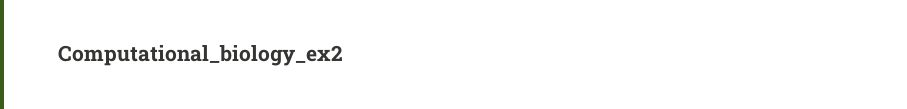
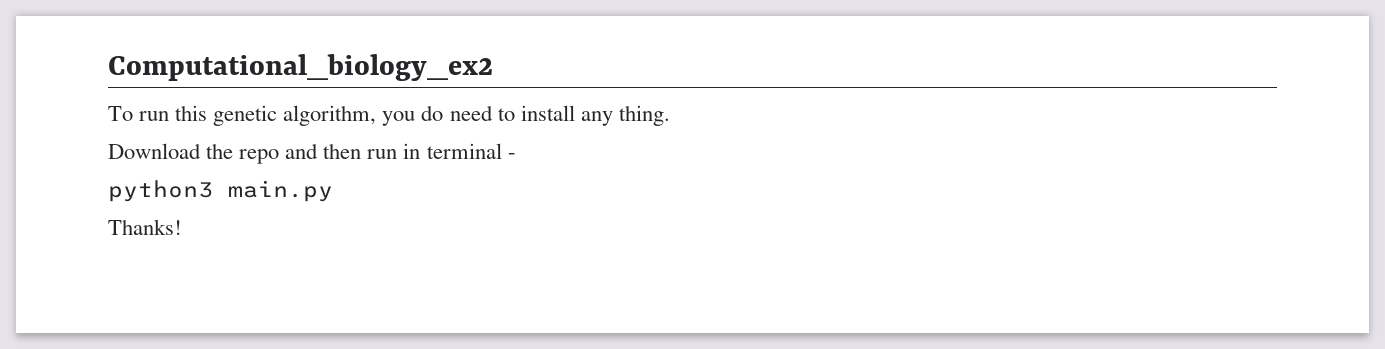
+ To run this genetic algorithm, you do need to install any thing.
+ Download the repo and then run in terminal -
+ python3 main.py
+ Thanks!

